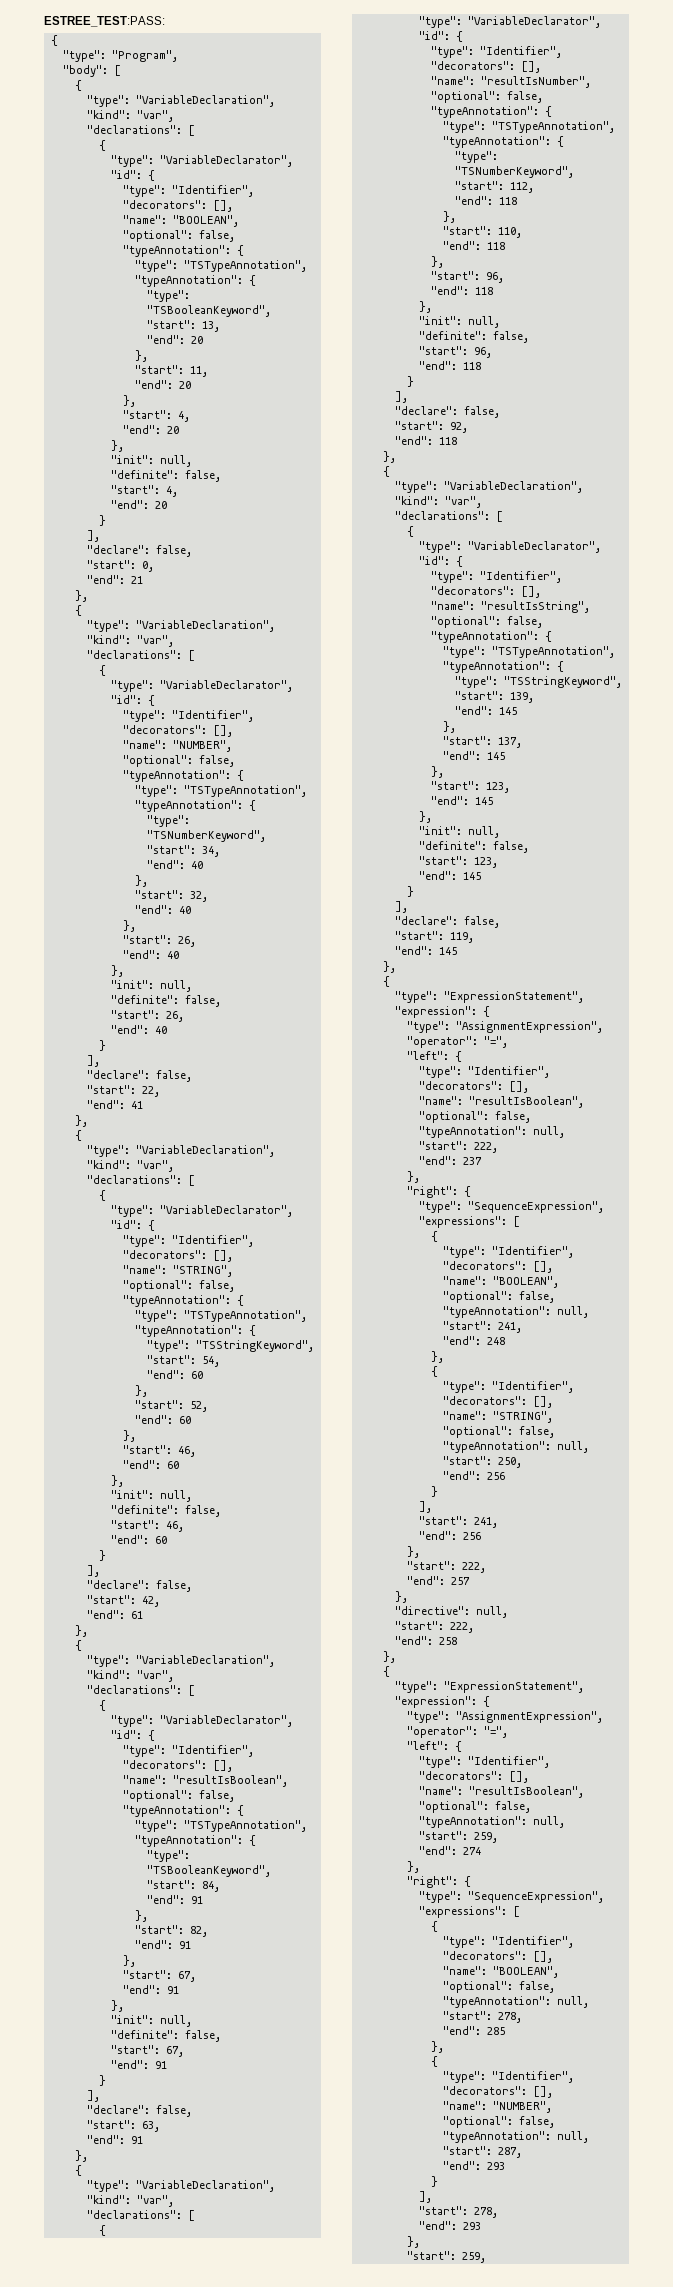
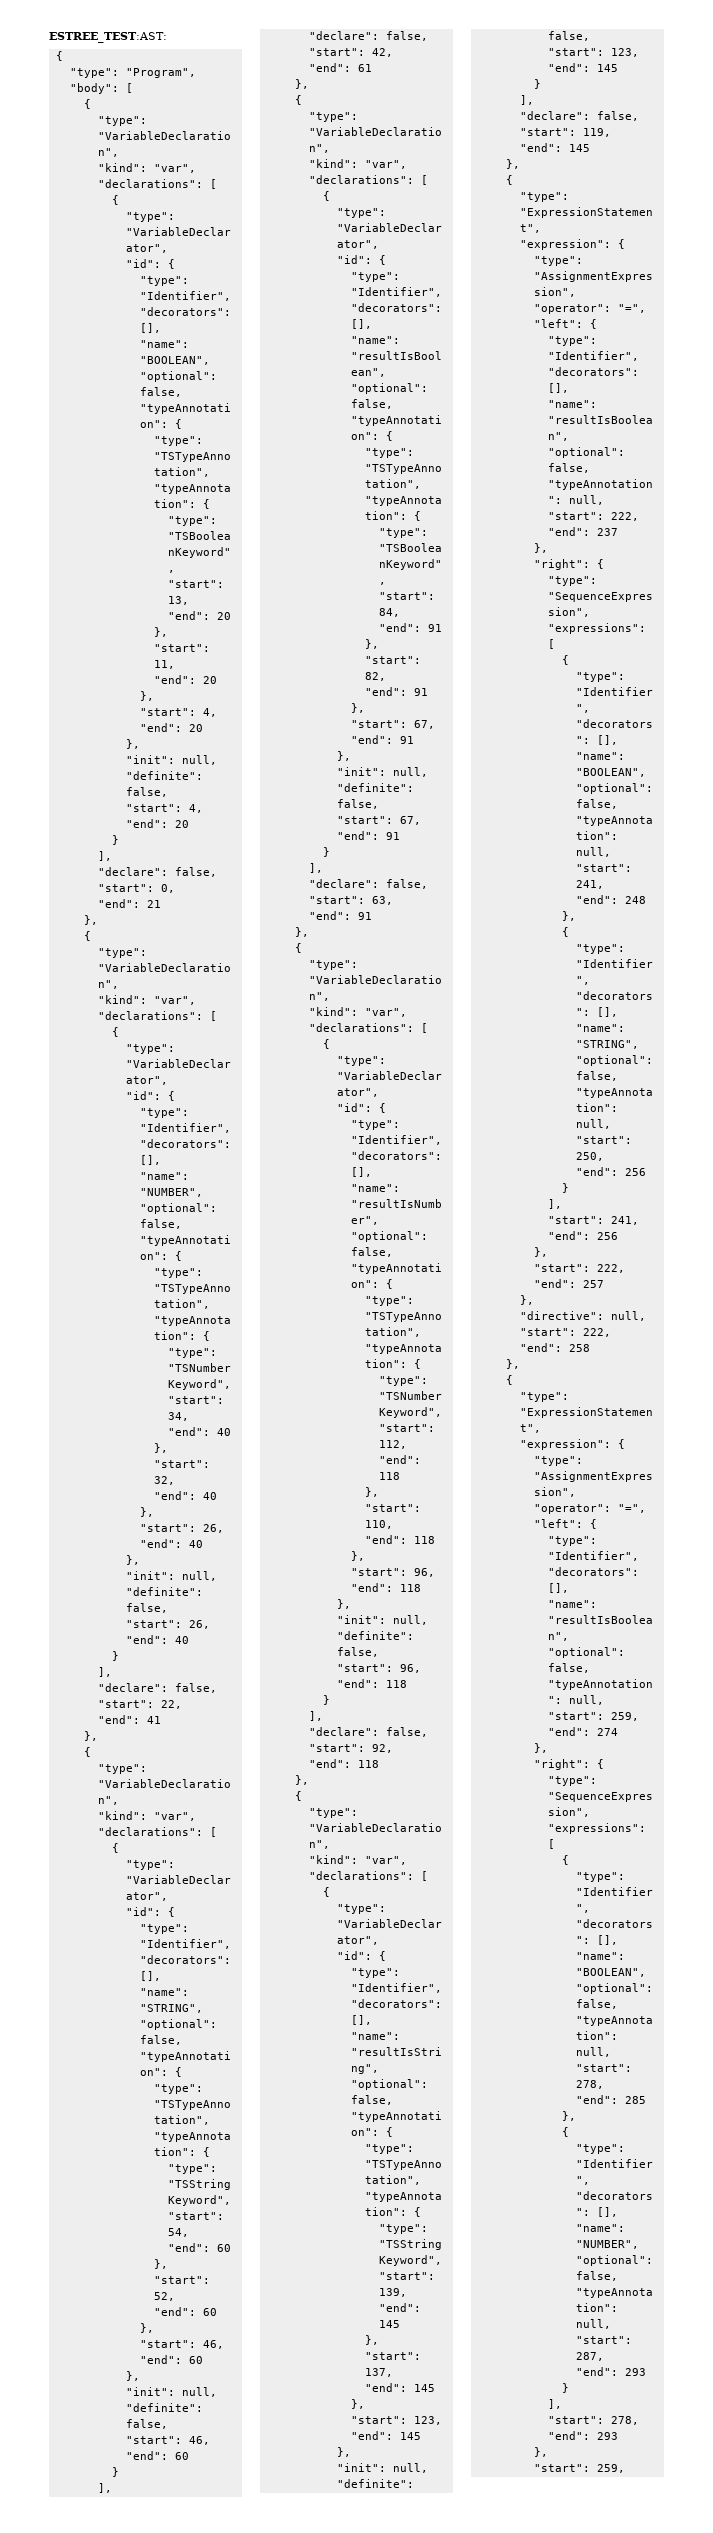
- ESTREE_TEST:PASS:
+ ESTREE_TEST:AST:

